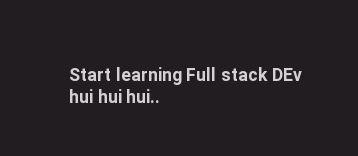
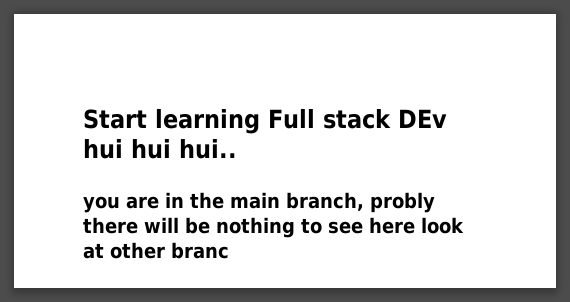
+ you are in the main branch, probly there will be nothing to see here look at other branc

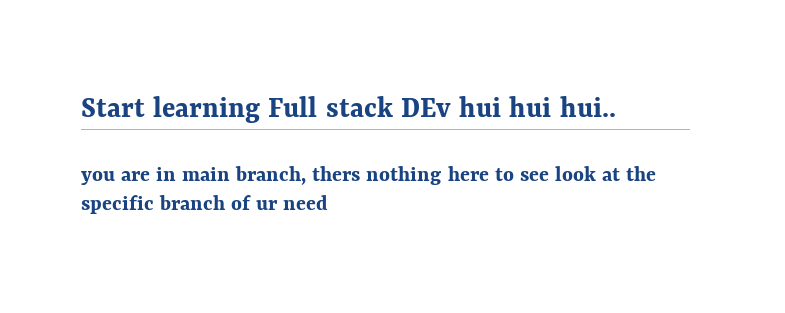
- you are in the main branch, probly there will be nothing to see here look at other branc
+ you are in main branch, thers nothing here to see look at the specific branch of ur need

